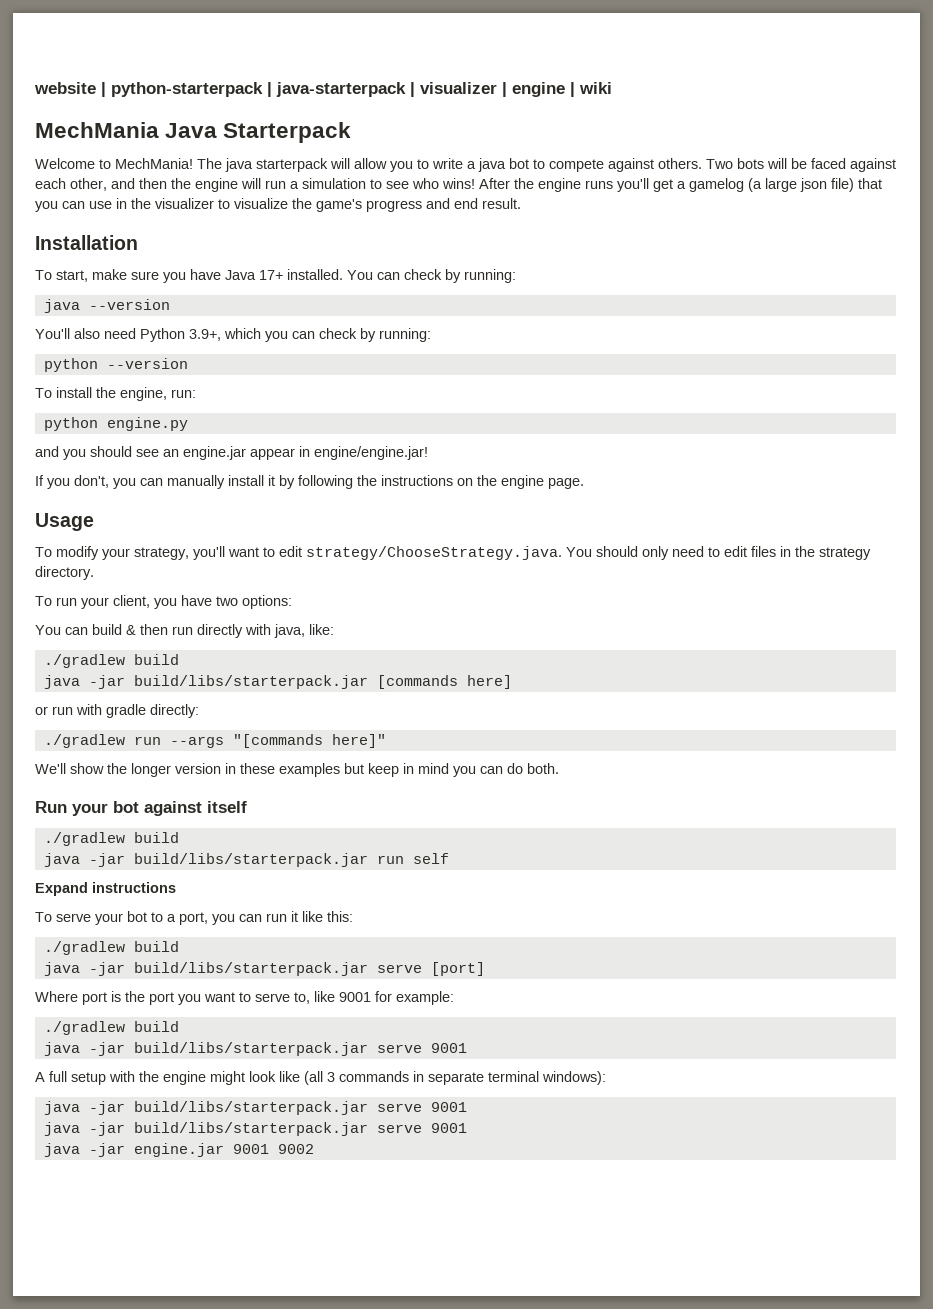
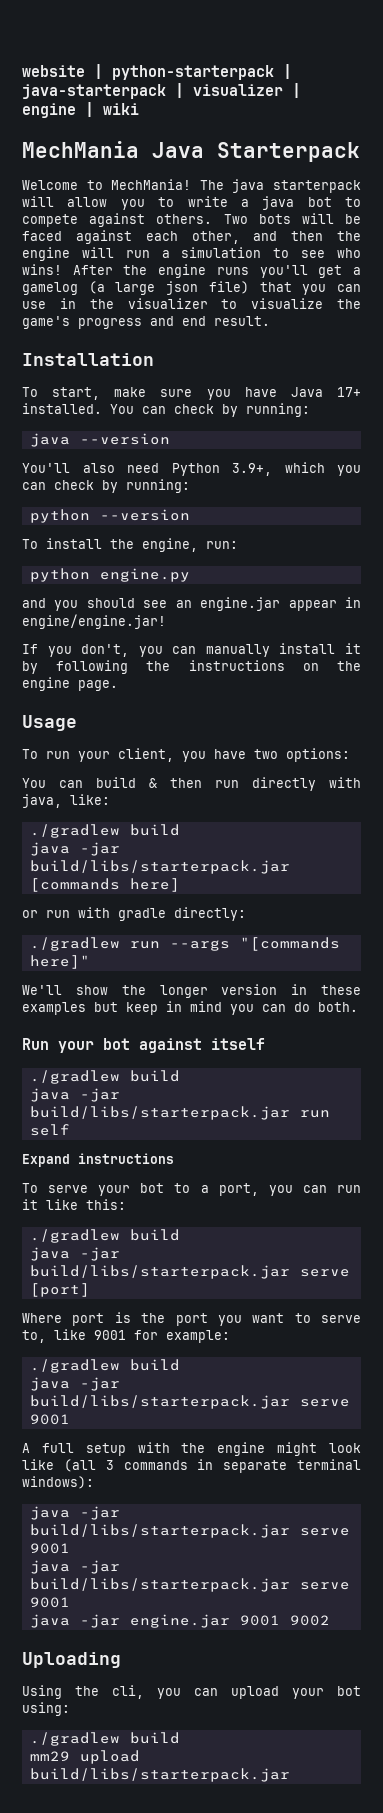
- To modify your strategy, you'll want to edit strategy/ChooseStrategy.java. You should only need to edit files in the strategy directory.
+ Uploading
+ Using the cli, you can upload your bot using:
+ ./gradlew build
+ mm29 upload build/libs/starterpack.jar

